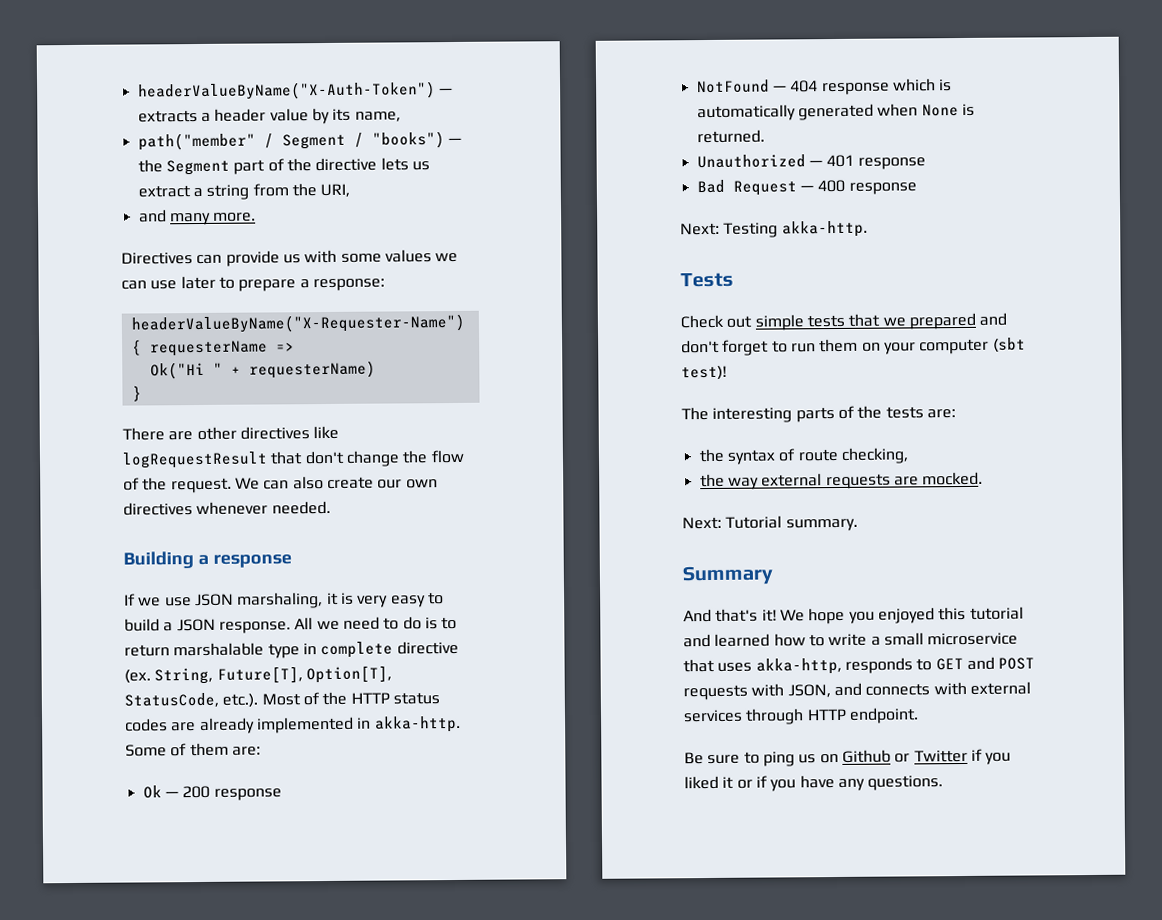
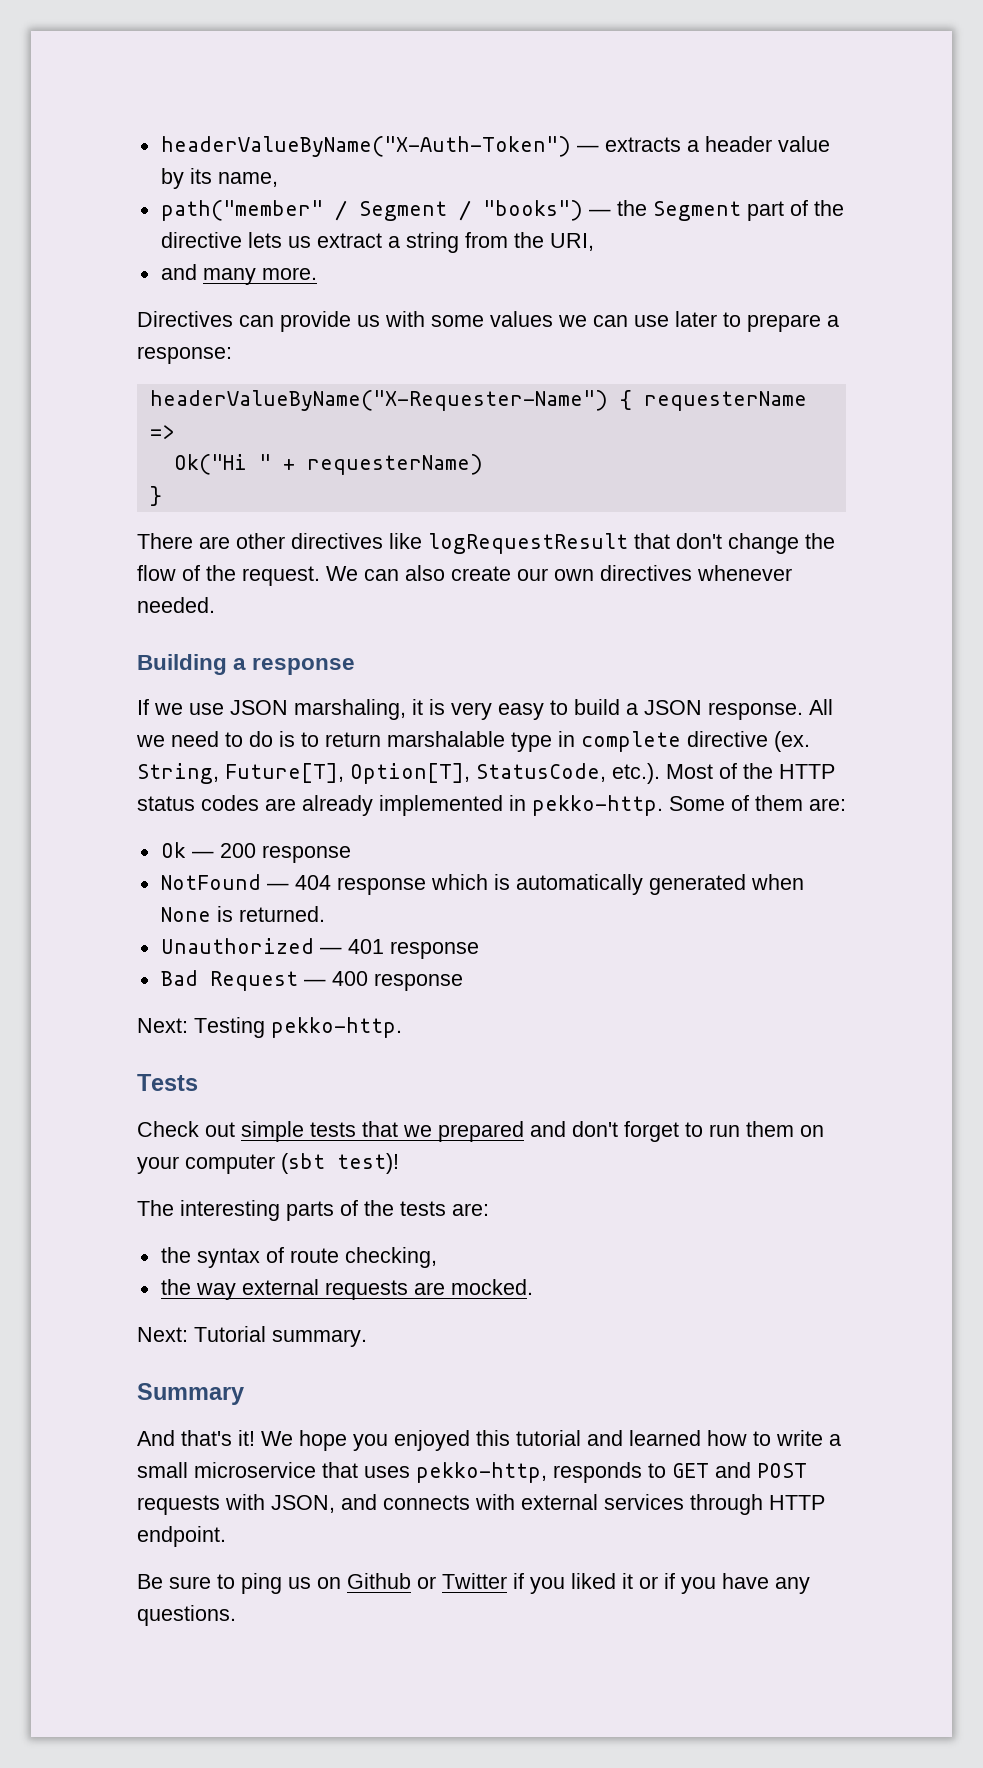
- String, Future[T], Option[T], StatusCode, etc.). Most of the HTTP status codes are already implemented in akka-http.
+ String, Future[T], Option[T], StatusCode, etc.). Most of the HTTP status codes are already implemented in pekko-http.
- Next: Testing akka-http.
+ Next: Testing pekko-http.
- We hope you enjoyed this tutorial and learned how to write a small microservice that uses akka-http, responds to GET and POST requests with JSON, and connects with external services through HTTP endpoint.
+ We hope you enjoyed this tutorial and learned how to write a small microservice that uses pekko-http, responds to GET and POST requests with JSON, and connects with external services through HTTP endpoint.

